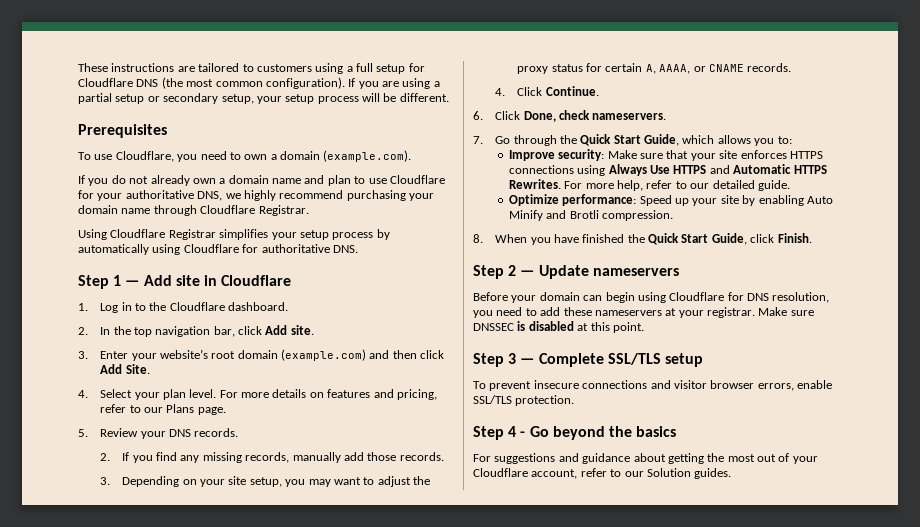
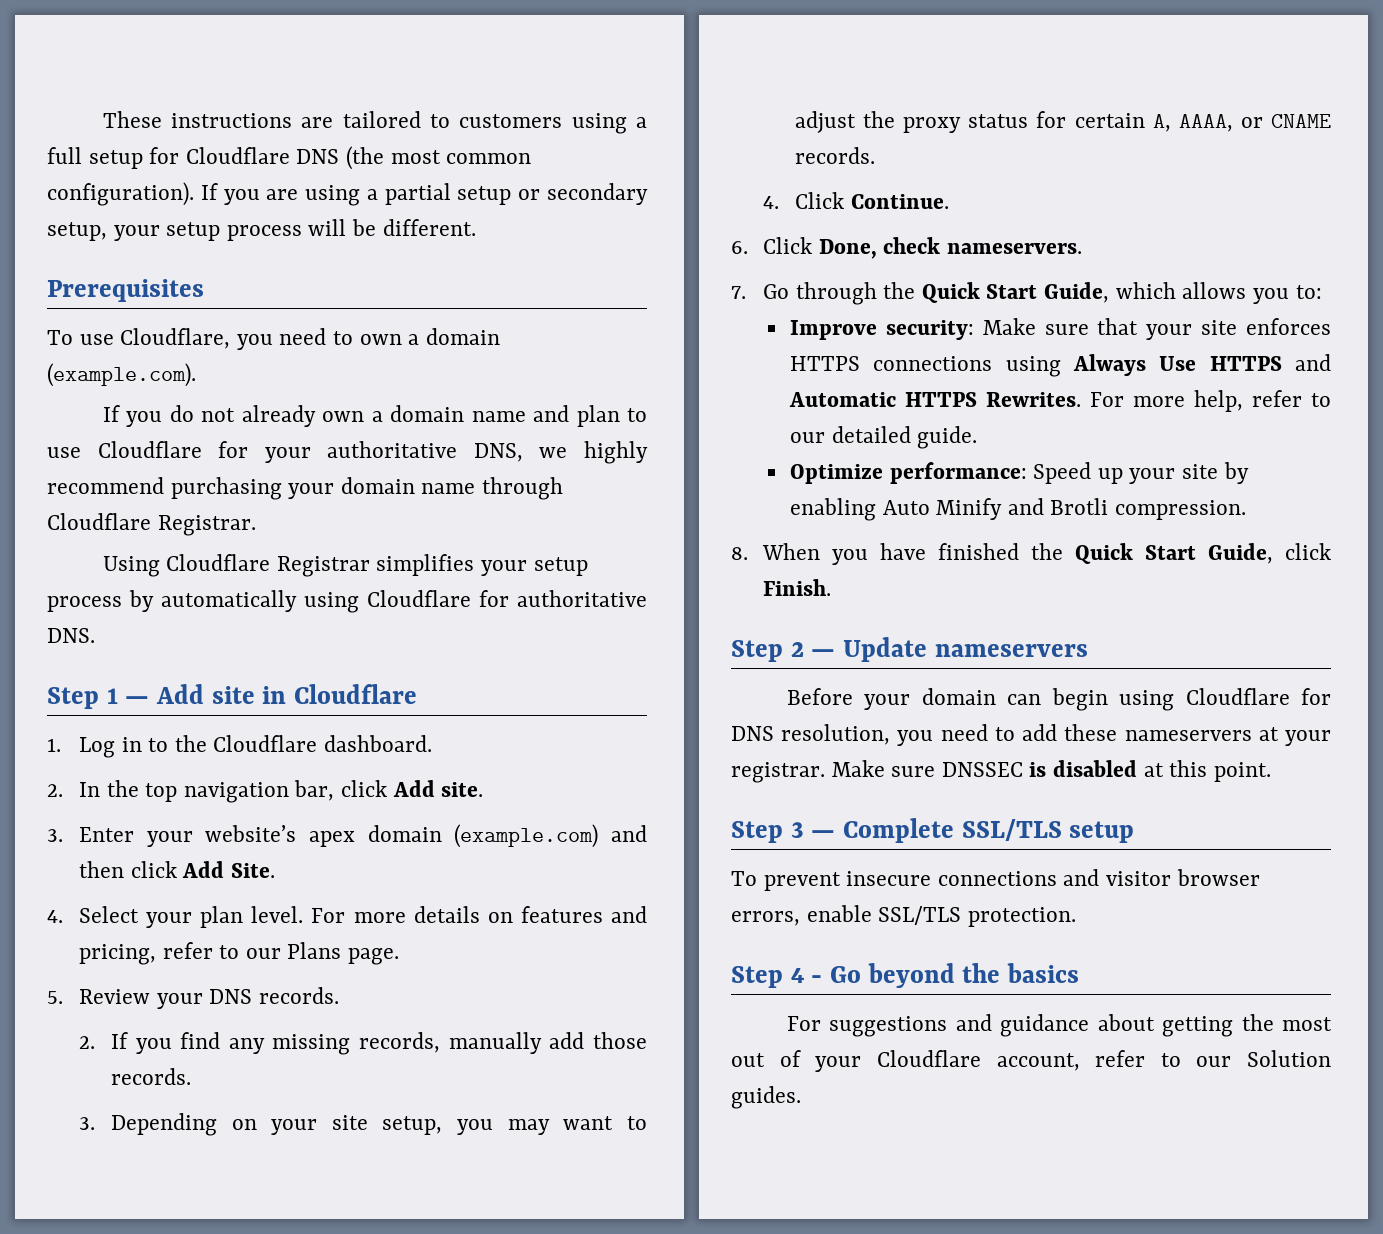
- 3. Enter your website’s root domain (example.com) and then click Add Site.
+ 3. Enter your website’s apex domain (example.com) and then click Add Site.

